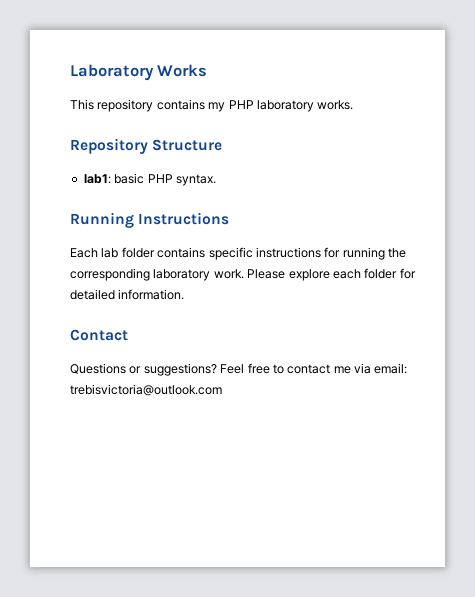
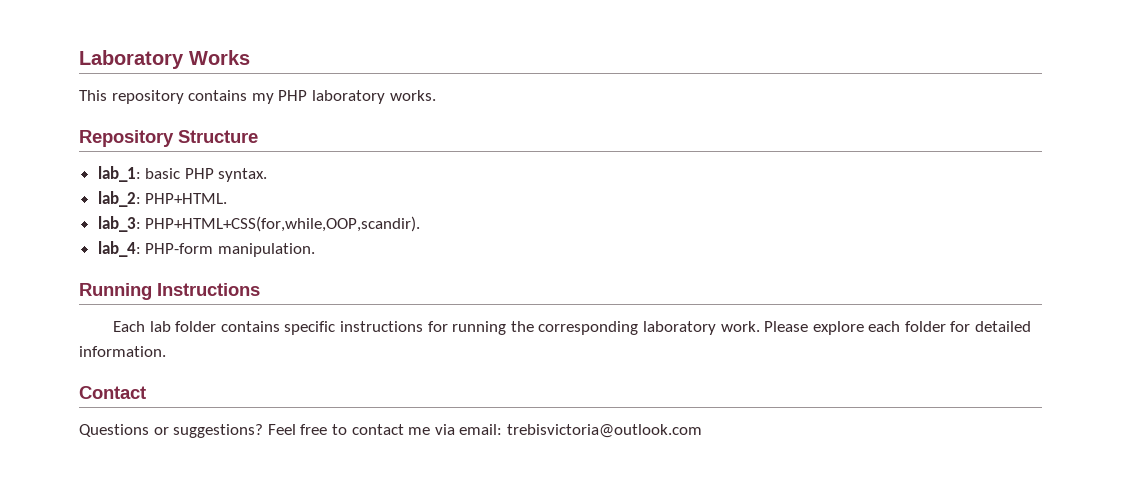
- lab1: basic PHP syntax.
+ lab_1: basic PHP syntax.
+ lab_2: PHP+HTML.
+ lab_3: PHP+HTML+CSS(for,while,OOP,scandir).
+ lab_4: PHP-form manipulation.

